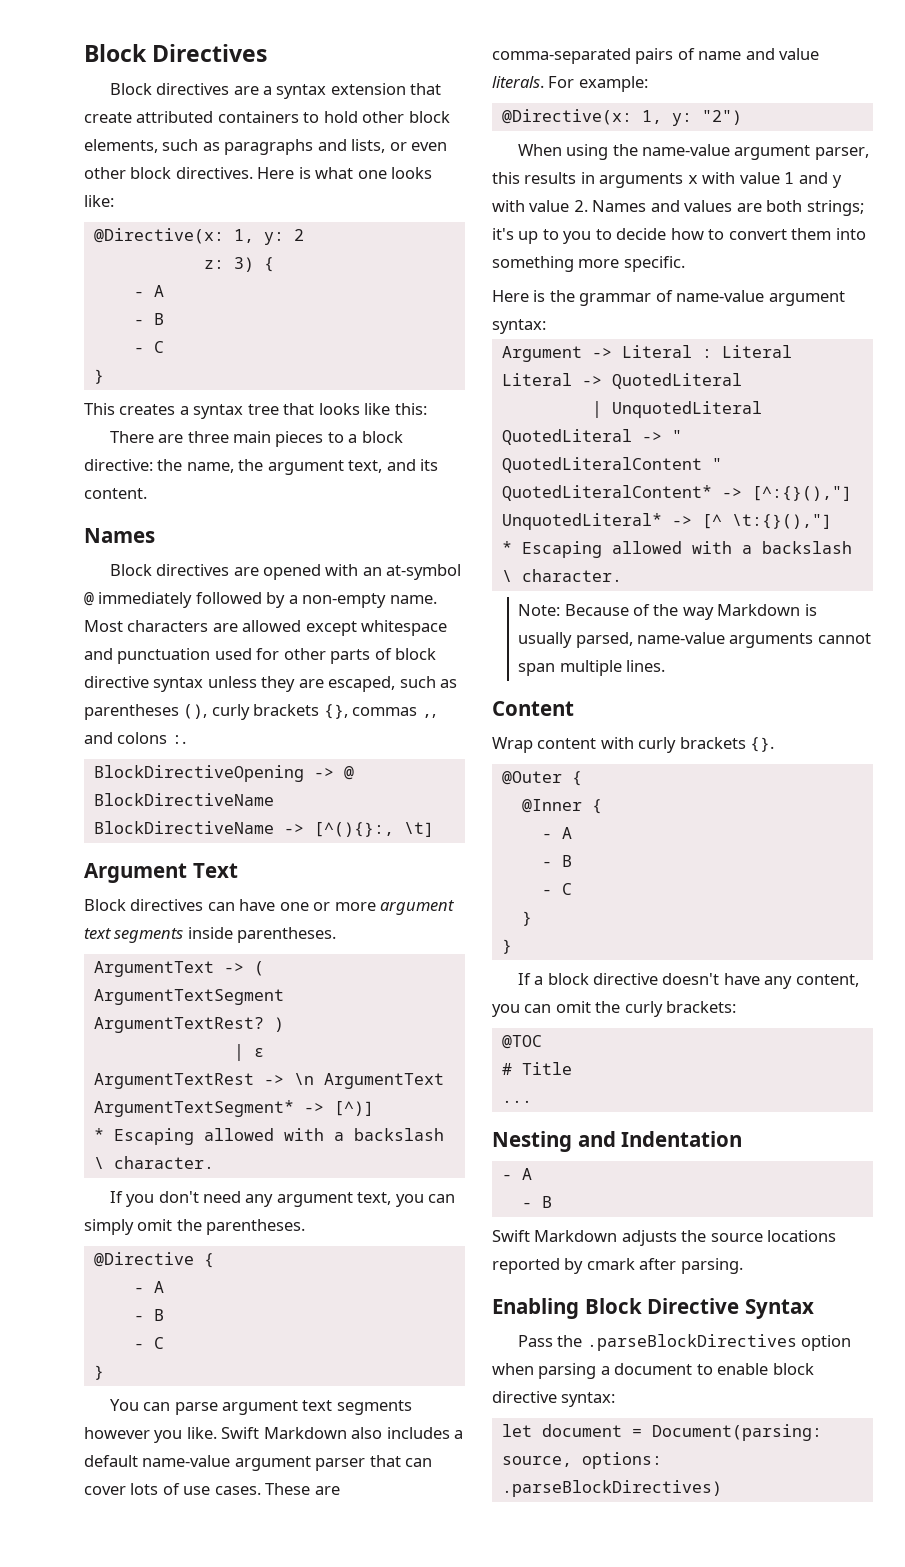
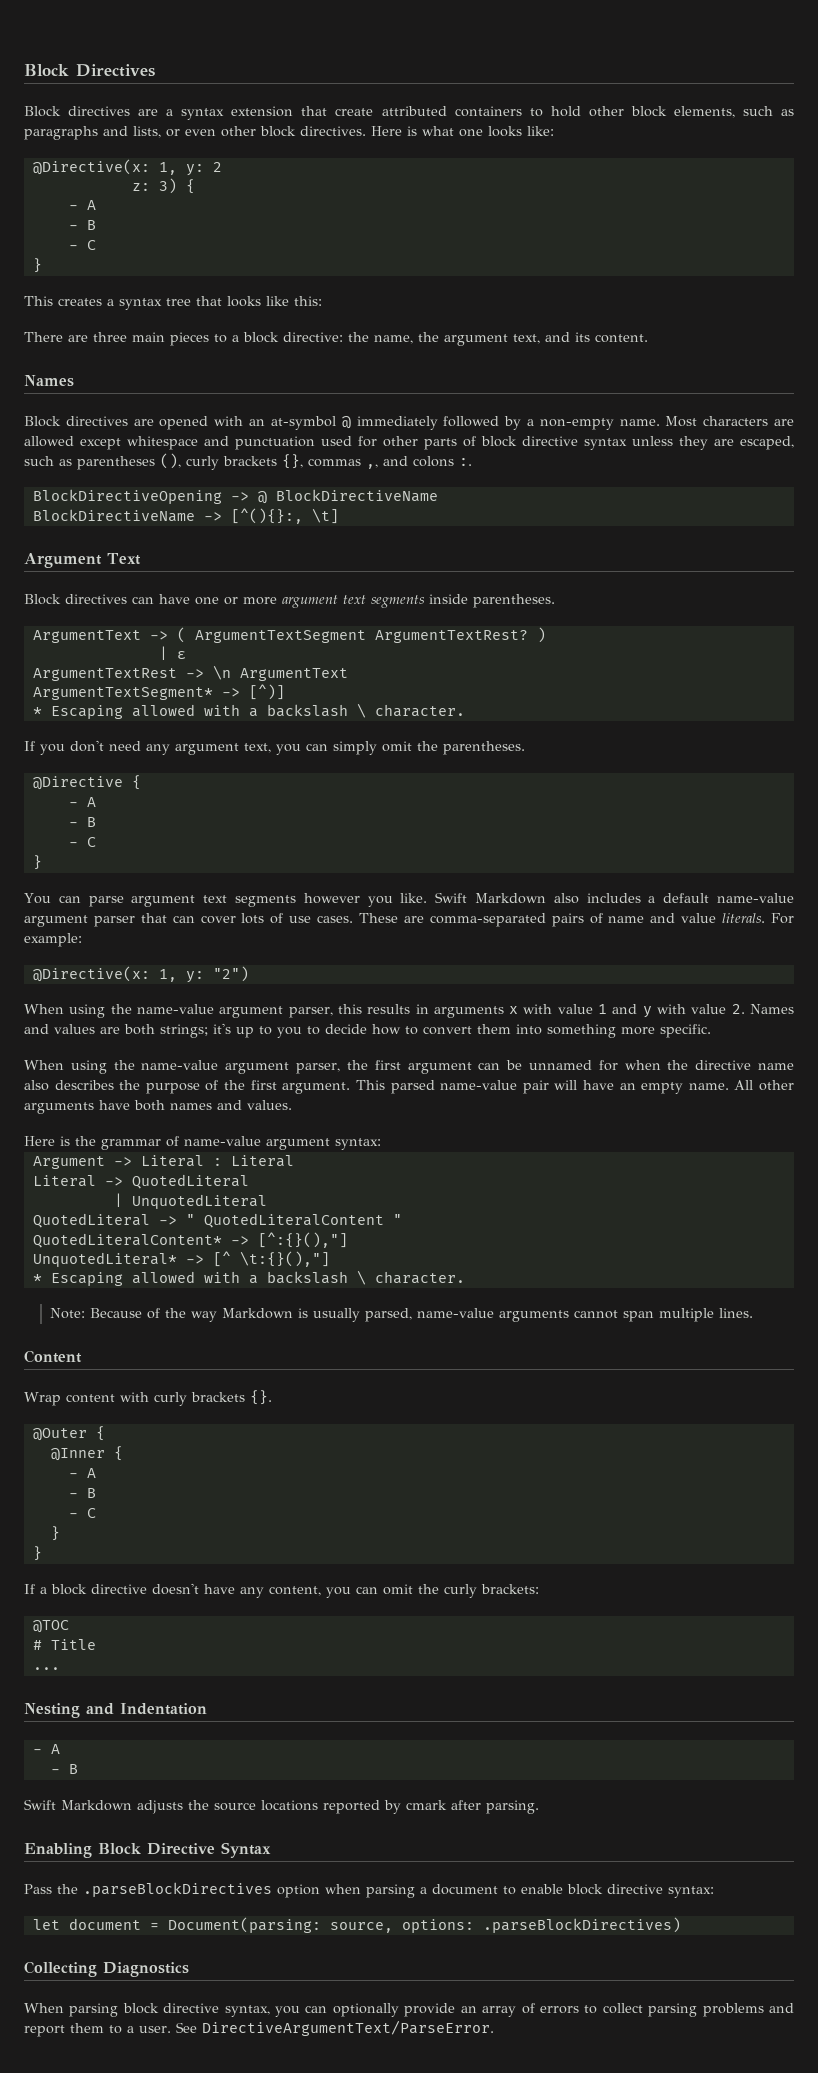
+ When using the name-value argument parser, the first argument can be unnamed for when the directive name also describes the purpose of the first argument. This parsed name-value pair will have an empty name. All other arguments have both names and values.
+ Collecting Diagnostics
+ When parsing block directive syntax, you can optionally provide an array of errors to collect parsing problems and report them to a user. See DirectiveArgumentText/ParseError.

